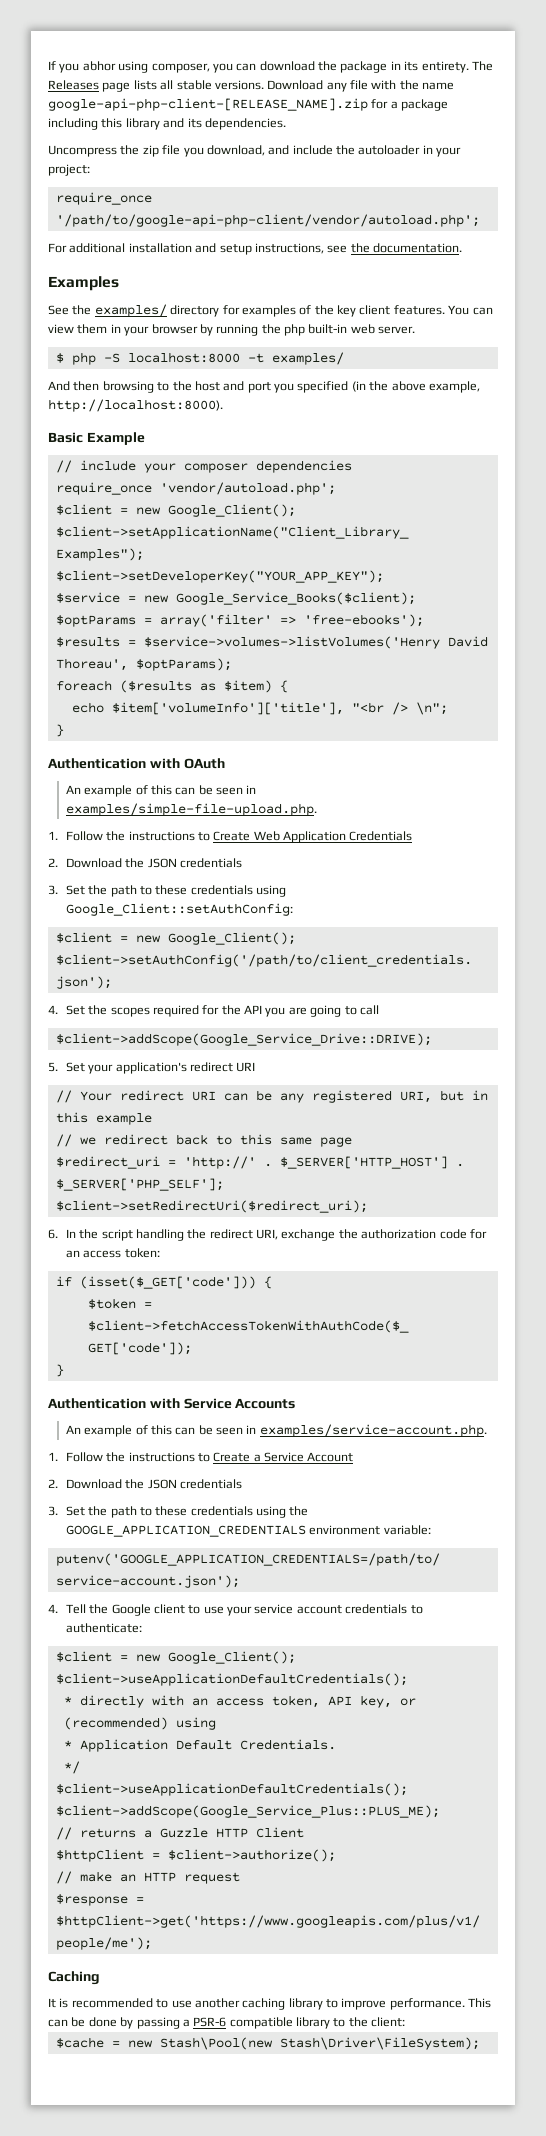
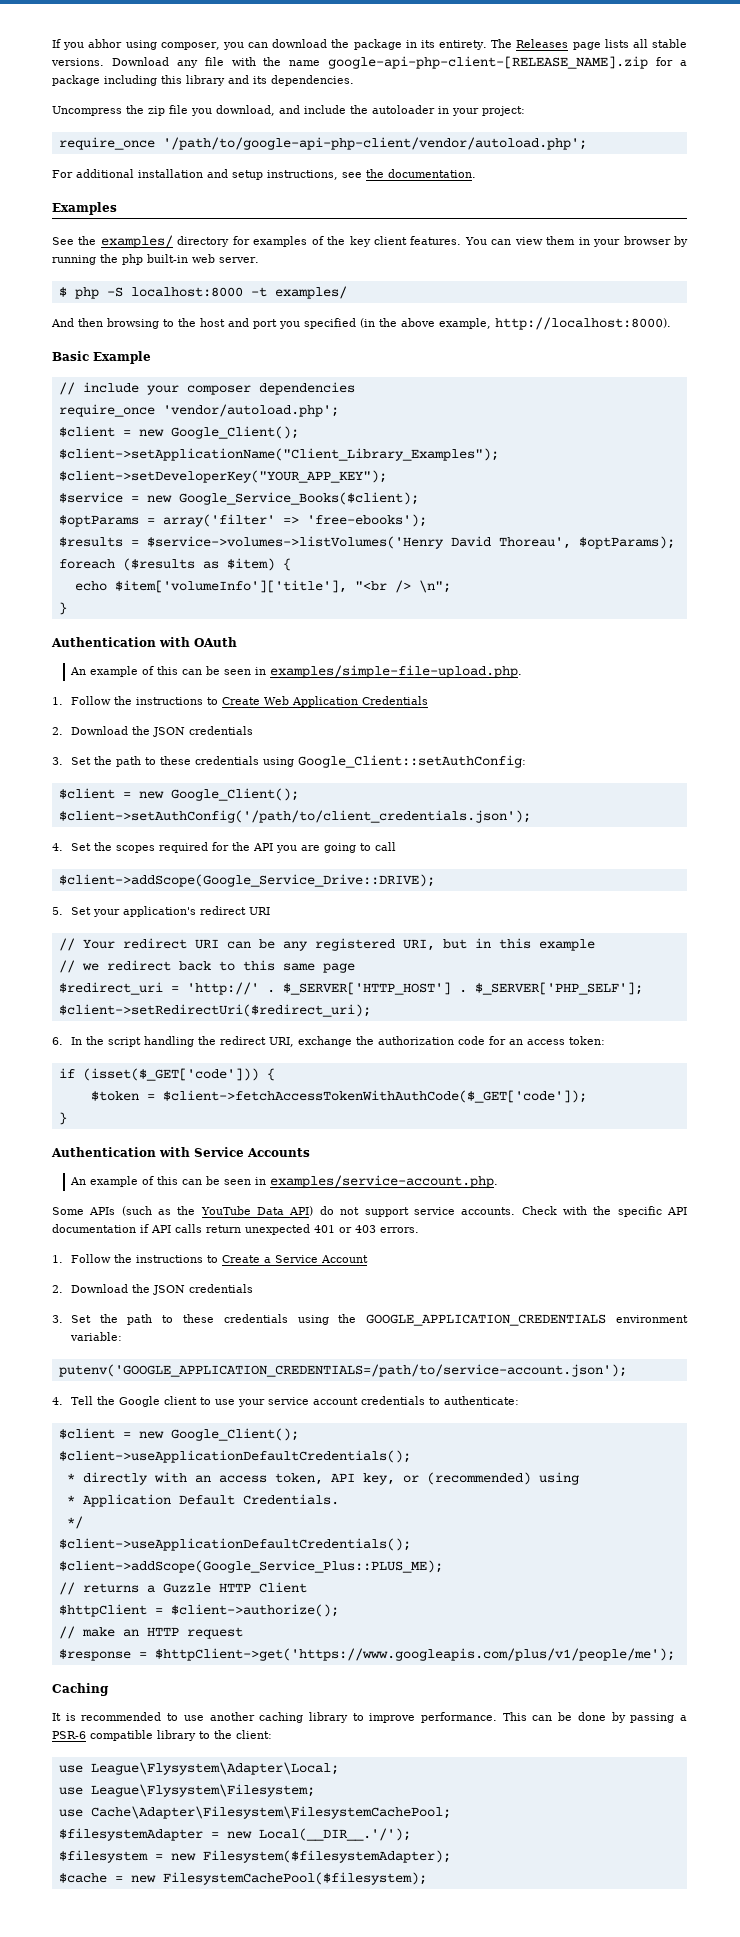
+ Some APIs (such as the YouTube Data API) do not support service accounts. Check with the specific API documentation if API calls return unexpected 401 or 403 errors.
+ use League\Flysystem\Adapter\Local;
+ use League\Flysystem\Filesystem;
+ use Cache\Adapter\Filesystem\FilesystemCachePool;
+ $filesystemAdapter = new Local(__DIR__.'/');
+ $filesystem = new Filesystem($filesystemAdapter);
- $cache = new Stash\Pool(new Stash\Driver\FileSystem);
+ $cache = new FilesystemCachePool($filesystem);

